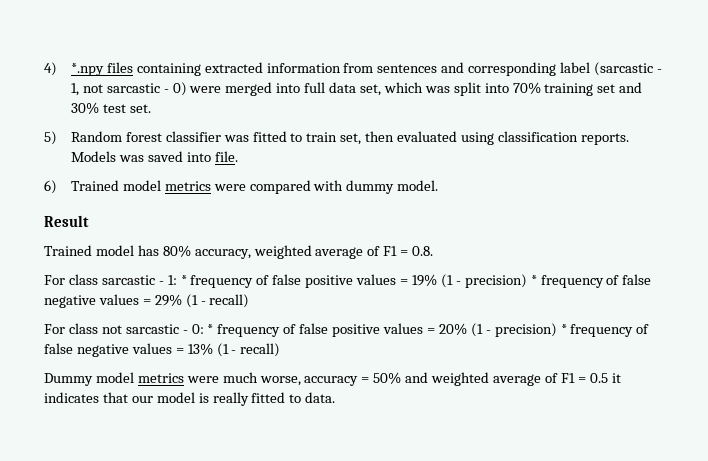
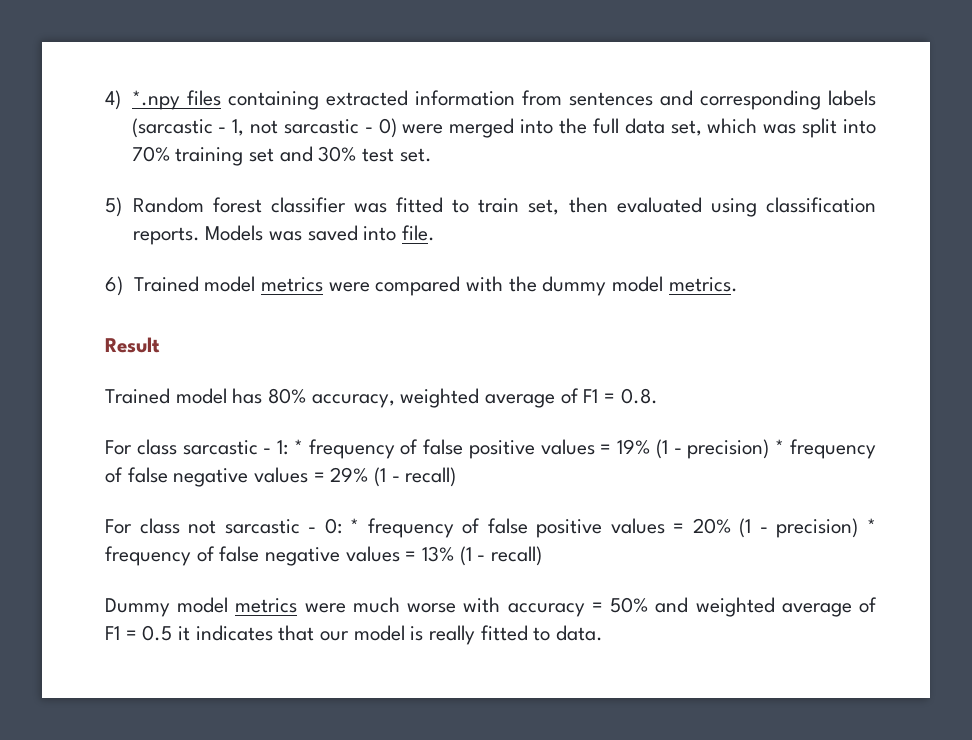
- 4) *.npy files containing extracted information from sentences and corresponding label (sarcastic - 1, not sarcastic - 0) were merged into full data set, which was split into 70% training set and 30% test set.
+ 4) *.npy files containing extracted information from sentences and corresponding labels (sarcastic - 1, not sarcastic - 0) were merged into the full data set, which was split into 70% training set and 30% test set.
- 6) Trained model metrics were compared with dummy model.
+ 6) Trained model metrics were compared with the dummy model metrics.
- Dummy model metrics were much worse, accuracy = 50% and weighted average of F1 = 0.5 it indicates that our model is really fitted to data.
+ Dummy model metrics were much worse with accuracy = 50% and weighted average of F1 = 0.5 it indicates that our model is really fitted to data.

